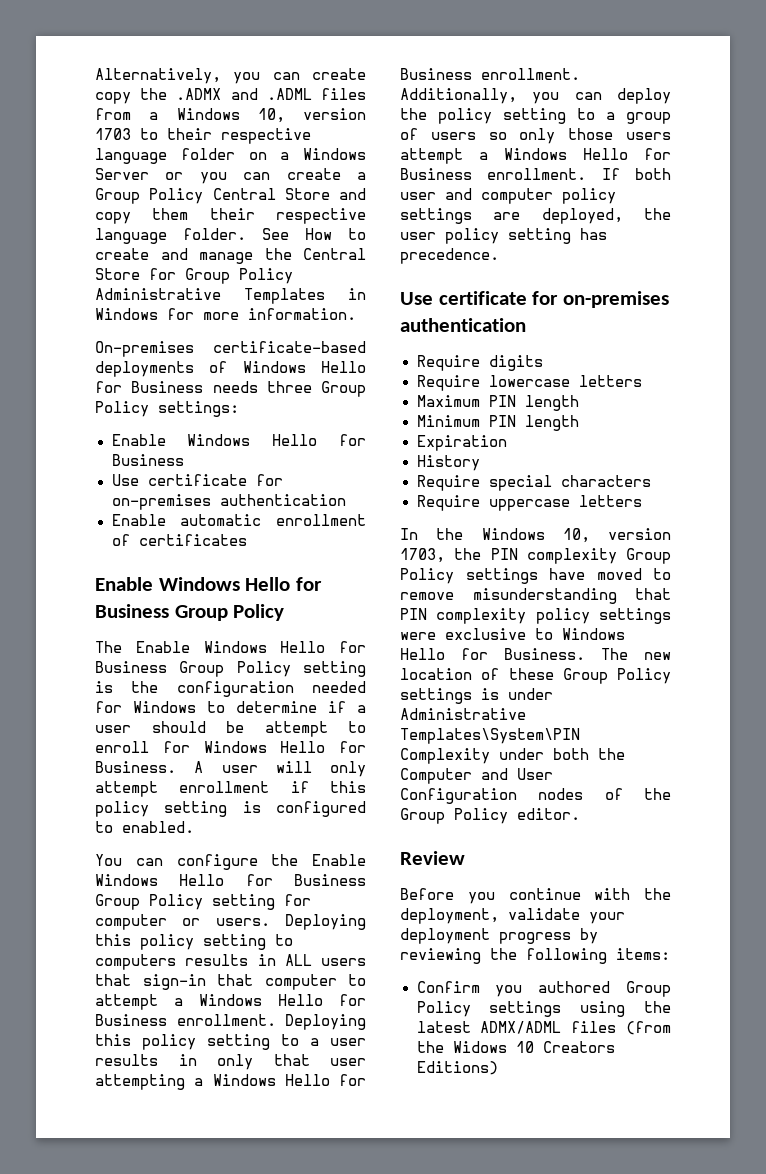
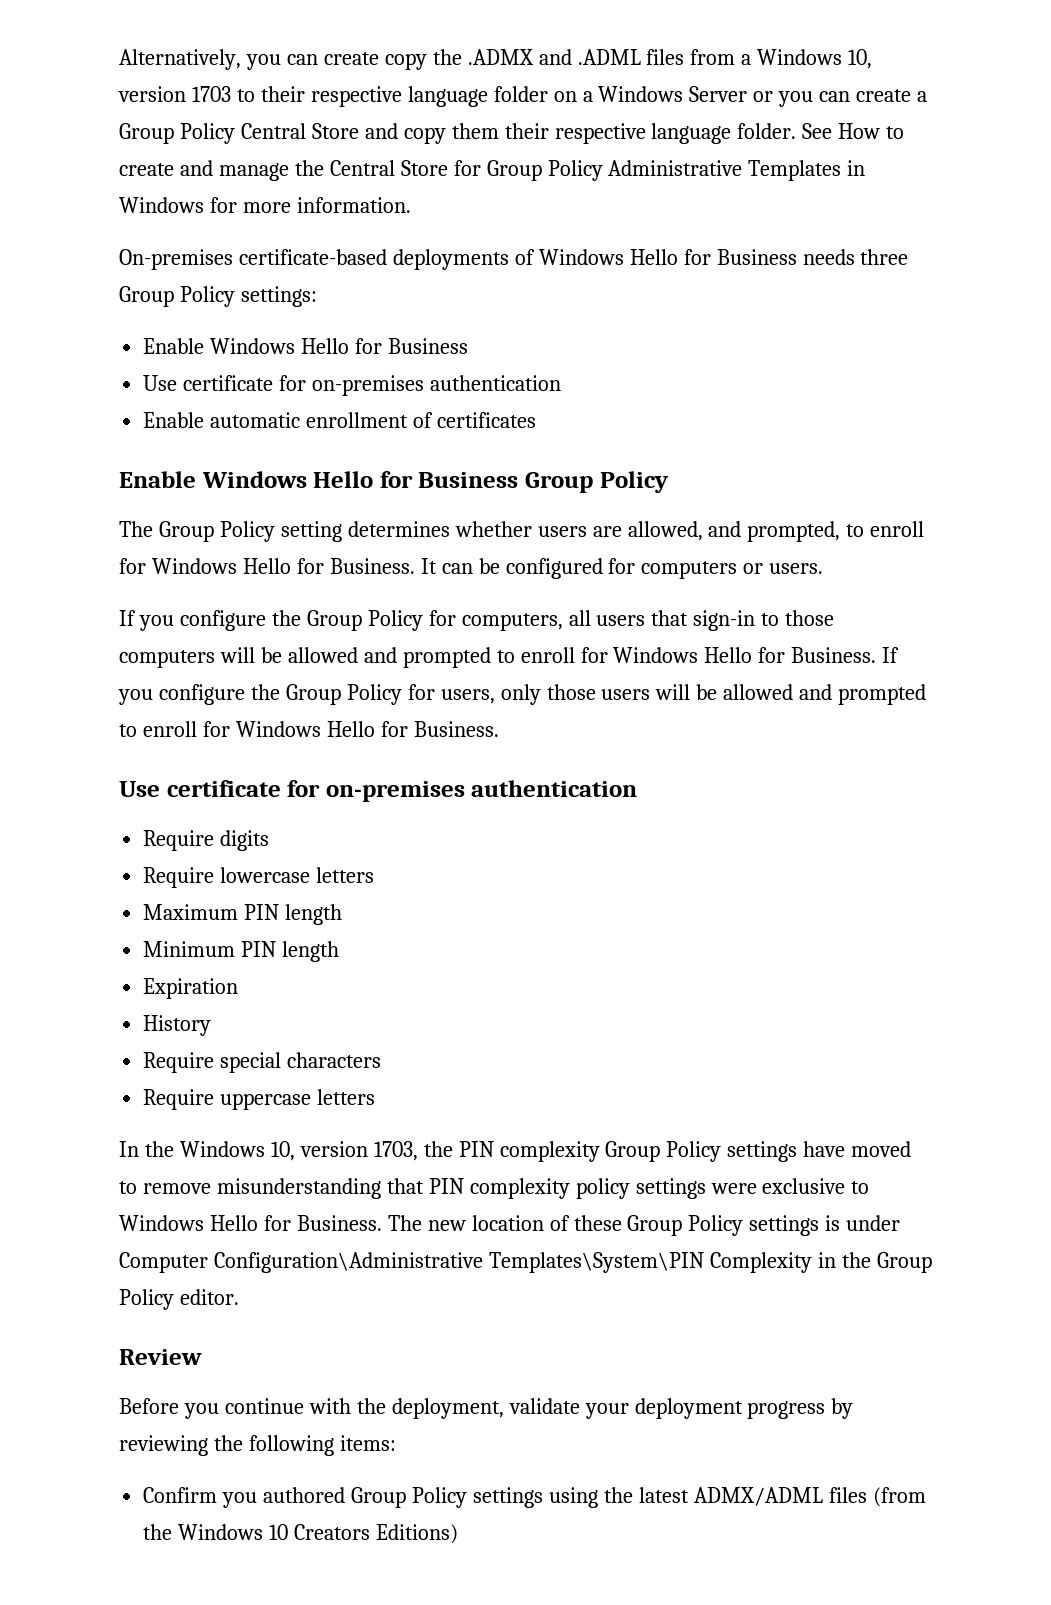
- The Enable Windows Hello for Business Group Policy setting is the configuration needed for Windows to determine if a user should be attempt to enroll for Windows Hello for Business. A user will only attempt enrollment if this policy setting is configured to enabled.
- You can configure the Enable Windows Hello for Business Group Policy setting for computer or users. Deploying this policy setting to computers results in ALL users that sign-in that computer to attempt a Windows Hello for Business enrollment. Deploying this policy setting to a user results in only that user attempting a Windows Hello for Business enrollment. Additionally, you can deploy the policy setting to a group of users so only those users attempt a Windows Hello for Business enrollment. If both user and computer policy settings are deployed, the user policy setting has precedence.
+ The Group Policy setting determines whether users are allowed, and prompted, to enroll for Windows Hello for Business. It can be configured for computers or users.
+ If you configure the Group Policy for computers, all users that sign-in to those computers will be allowed and prompted to enroll for Windows Hello for Business. If you configure the Group Policy for users, only those users will be allowed and prompted to enroll for Windows Hello for Business.
- The new location of these Group Policy settings is under Administrative Templates\System\PIN Complexity under both the Computer and User Configuration nodes of the Group Policy editor.
+ The new location of these Group Policy settings is under Computer Configuration\Administrative Templates\System\PIN Complexity in the Group Policy editor.
- Confirm you authored Group Policy settings using the latest ADMX/ADML files (from the Widows 10 Creators Editions)
+ Confirm you authored Group Policy settings using the latest ADMX/ADML files (from the Windows 10 Creators Editions)

